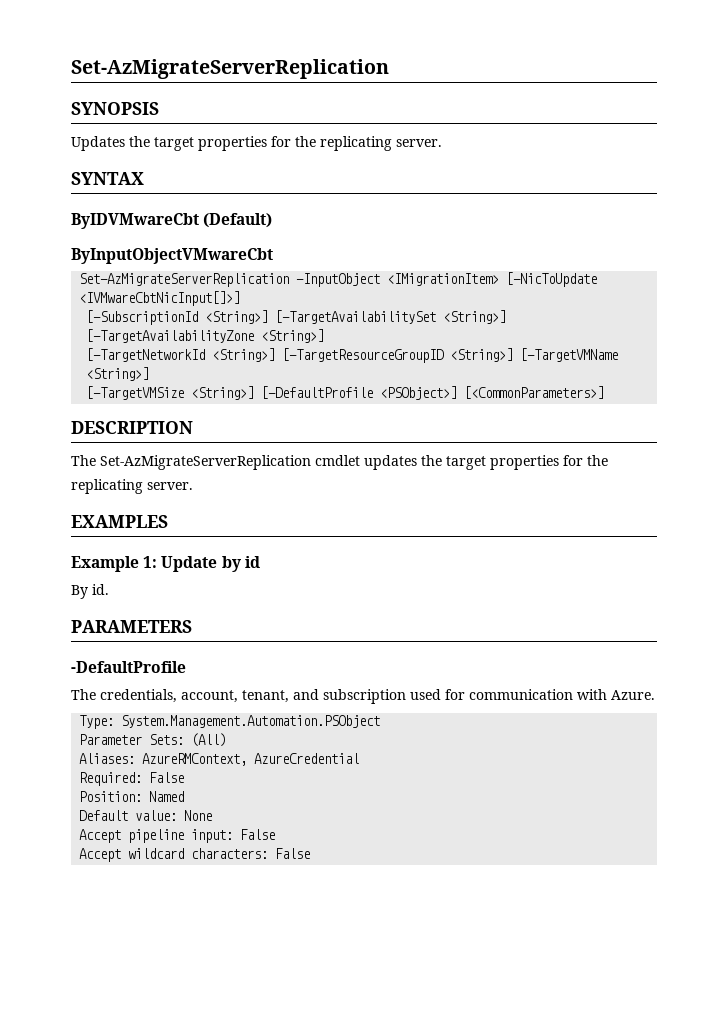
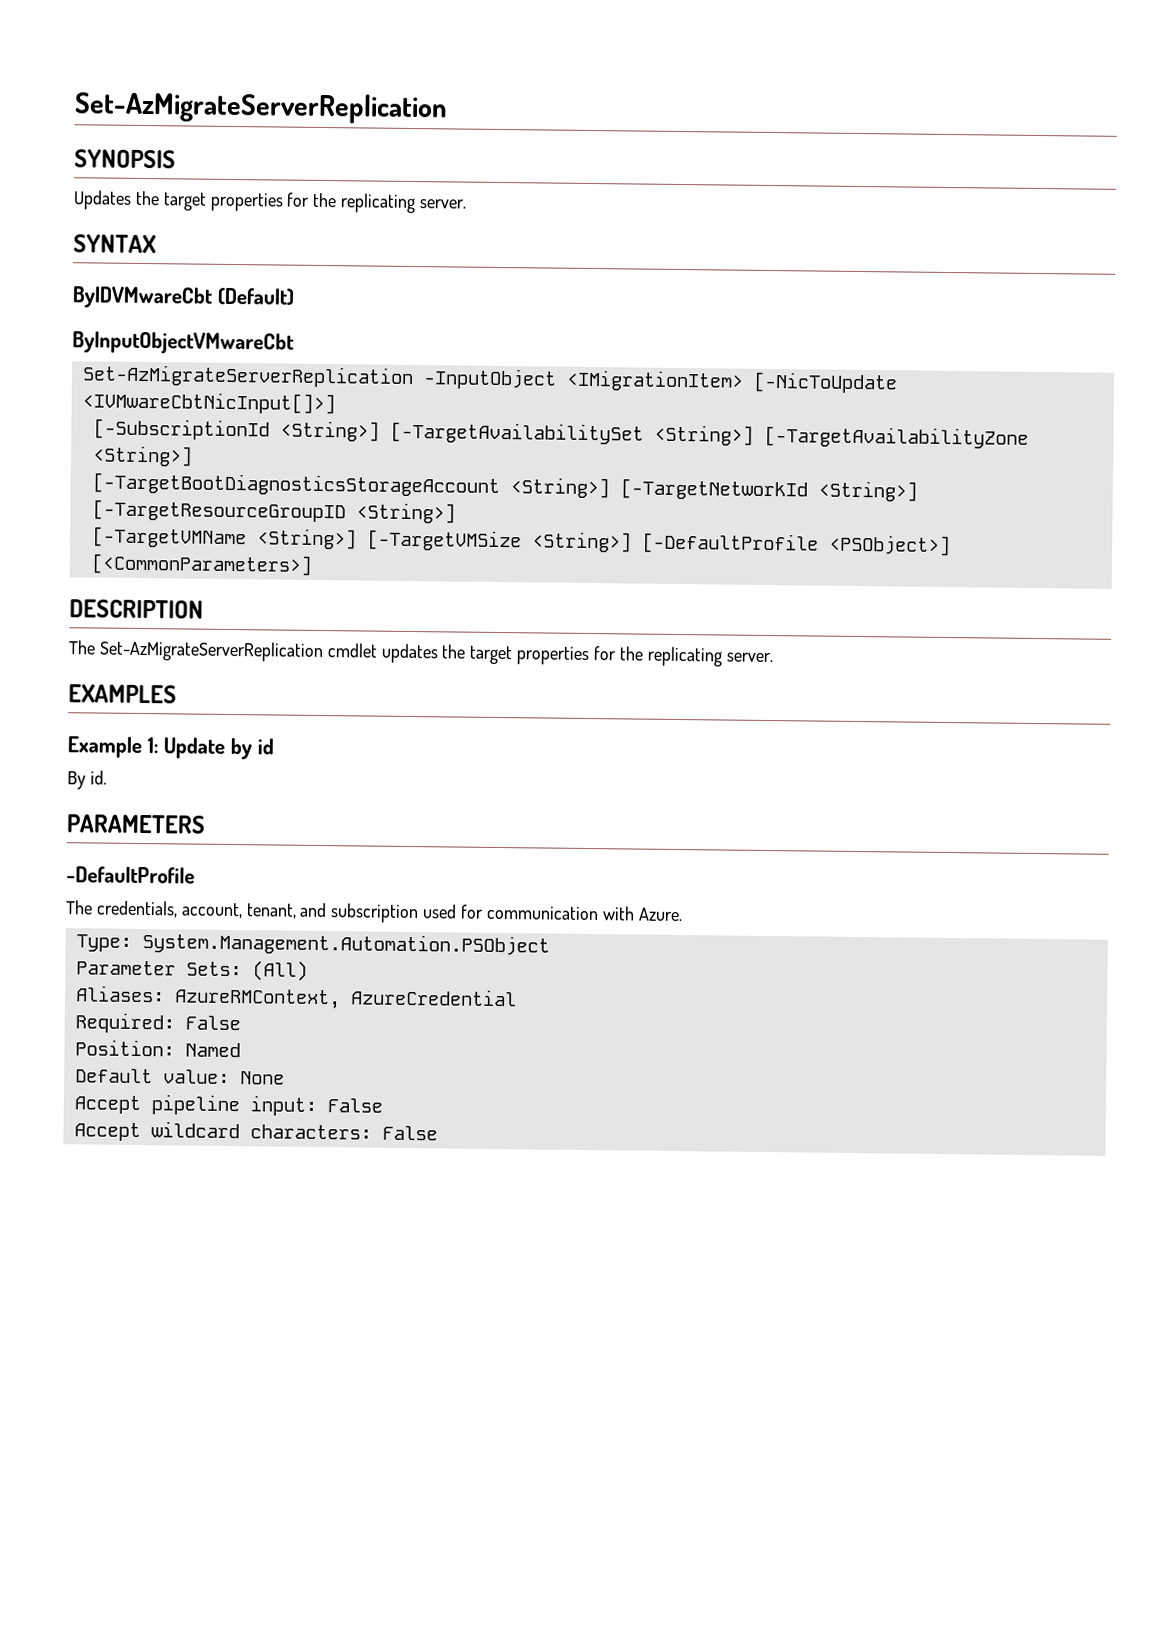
- [-TargetNetworkId <String>] [-TargetResourceGroupID <String>] [-TargetVMName <String>]
- [-TargetVMSize <String>] [-DefaultProfile <PSObject>] [<CommonParameters>]
+ [-TargetBootDiagnosticsStorageAccount <String>] [-TargetNetworkId <String>] [-TargetResourceGroupID <String>]
+ [-TargetVMName <String>] [-TargetVMSize <String>] [-DefaultProfile <PSObject>] [<CommonParameters>]

